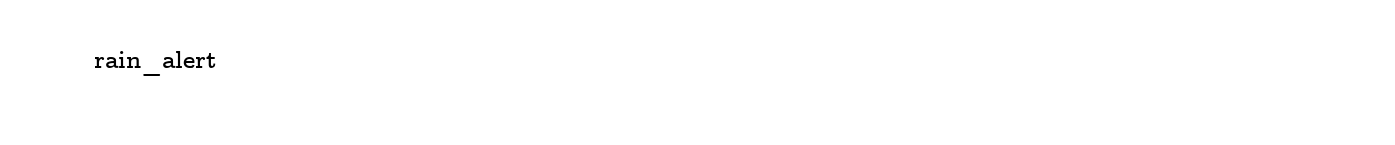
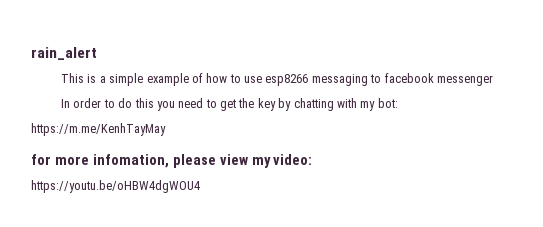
+ This is a simple example of how to use esp8266 messaging to facebook messenger
+ In order to do this you need to get the key by chatting with my bot:
+ https://m.me/KenhTayMay
+ for more infomation, please view my video:
+ https://youtu.be/oHBW4dgWOU4

